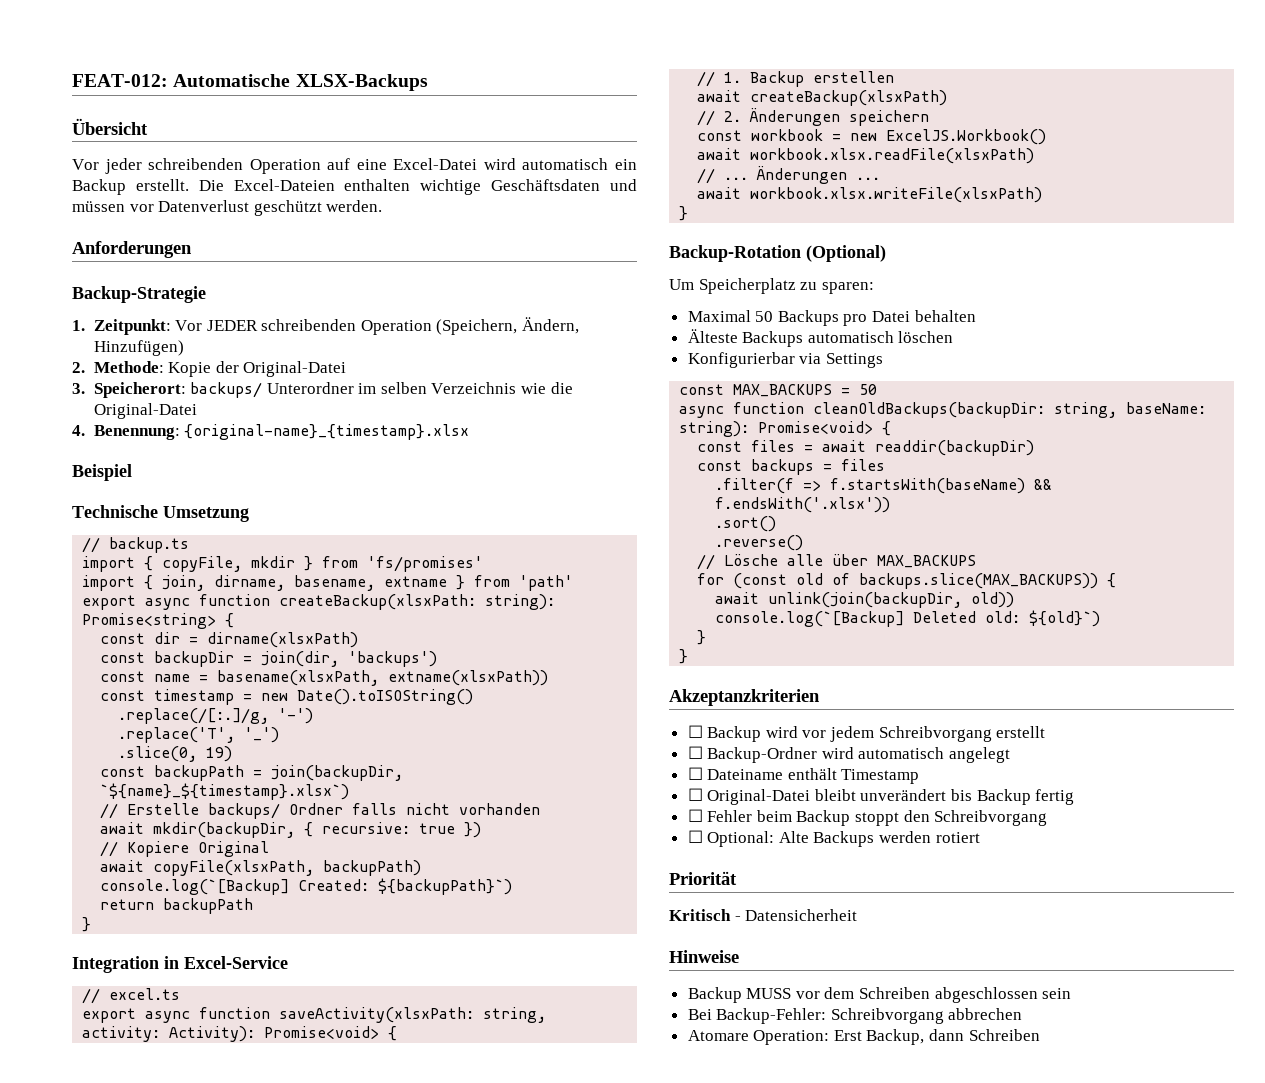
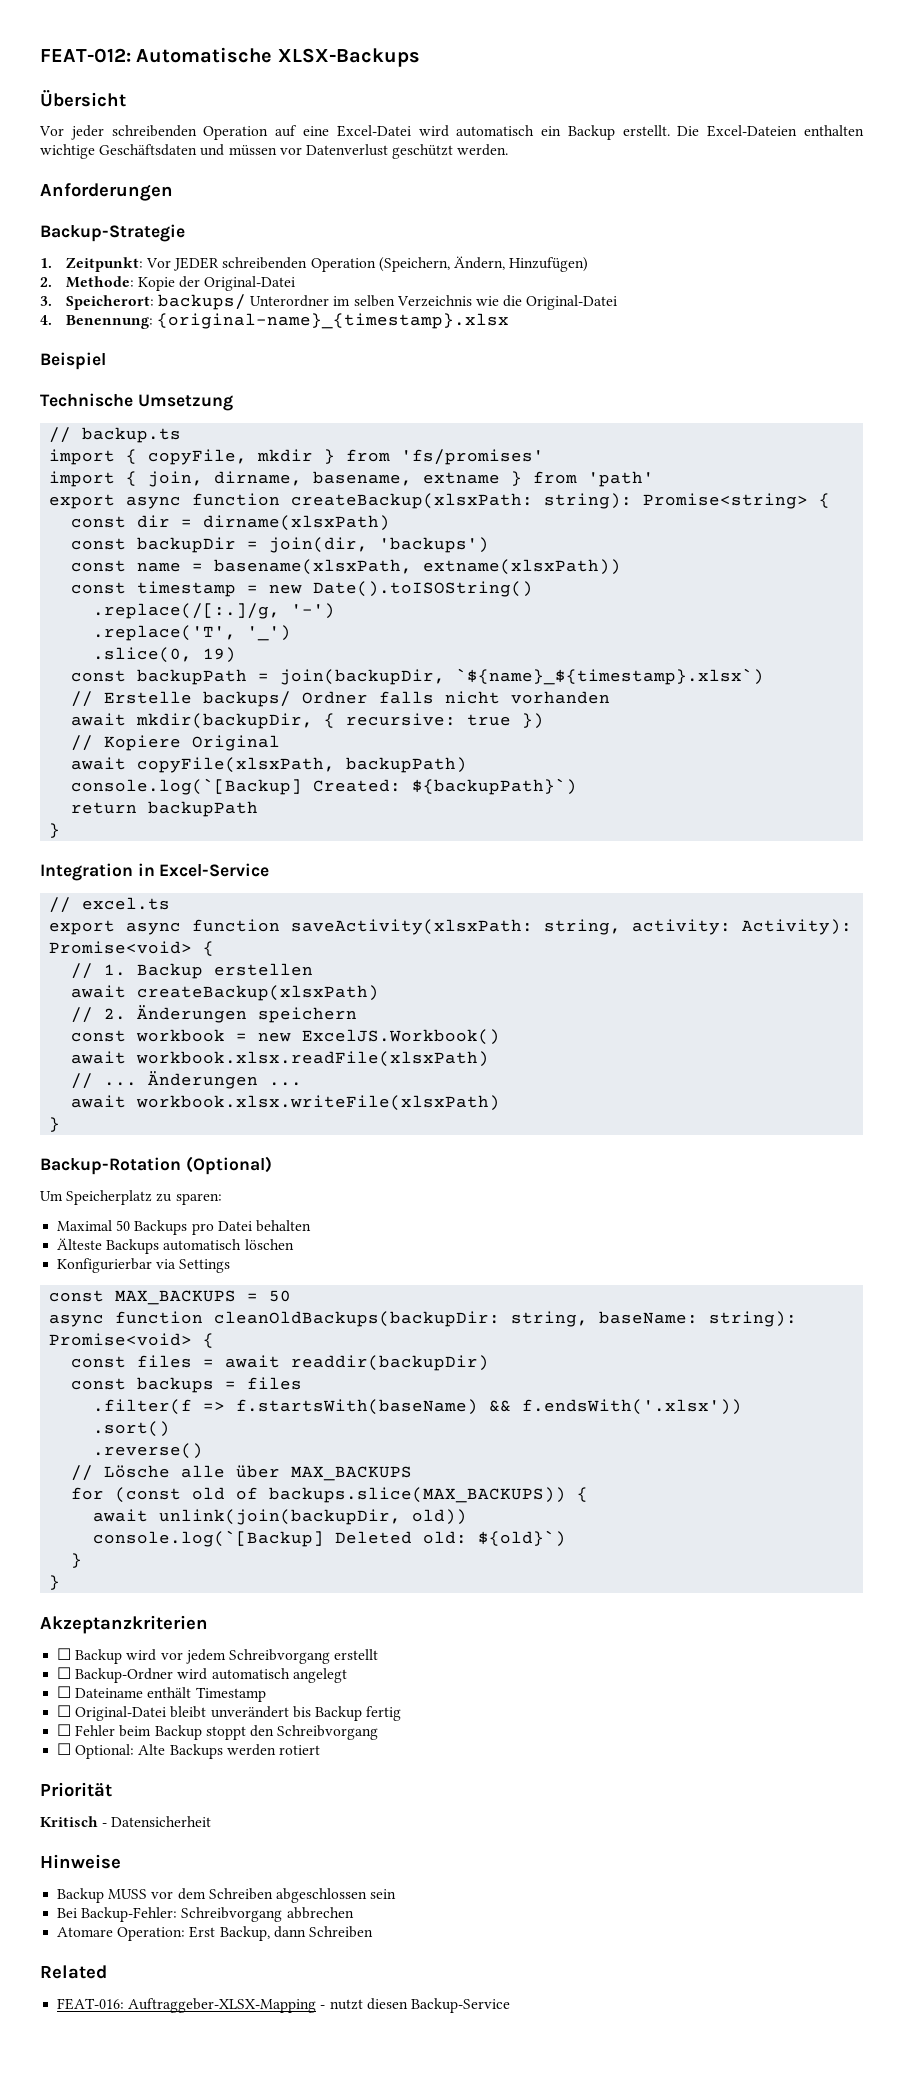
+ Related
+ FEAT-016: Auftraggeber-XLSX-Mapping - nutzt diesen Backup-Service

